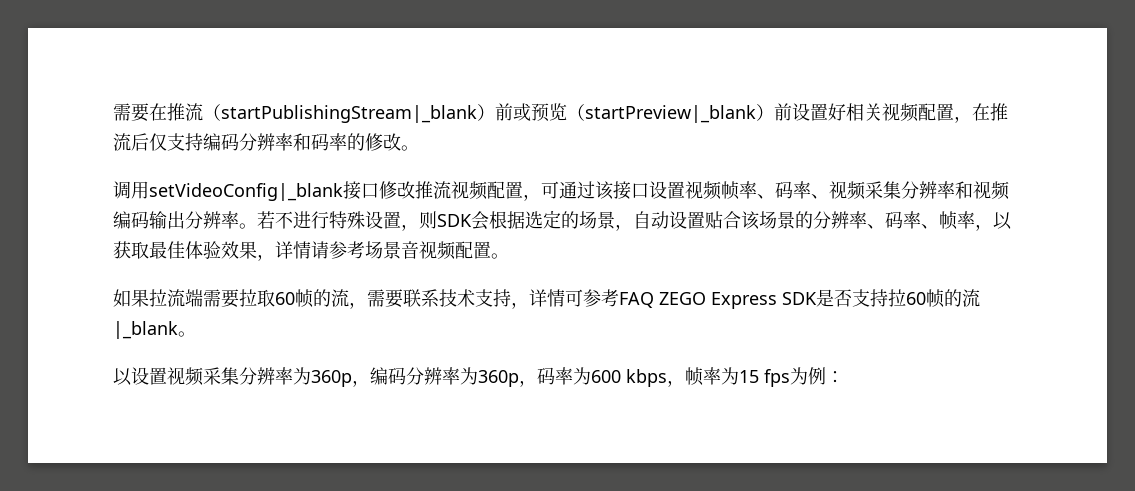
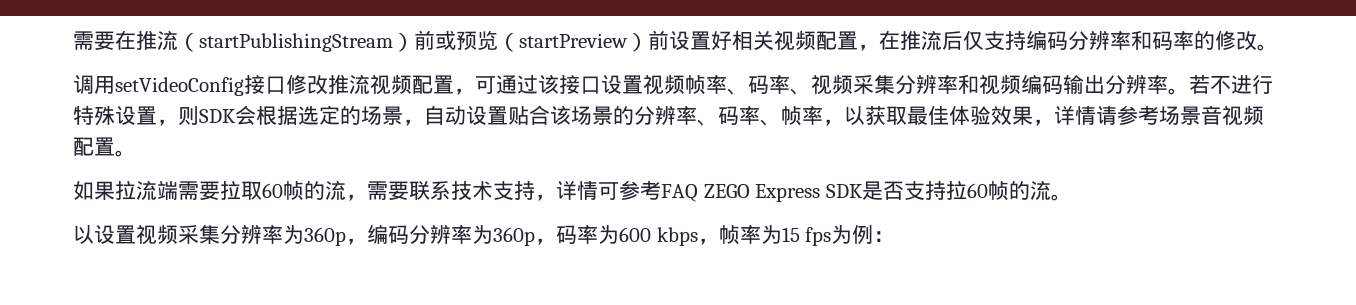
- 需要在推流（startPublishingStream|_blank）前或预览（startPreview|_blank）前设置好相关视频配置，在推流后仅支持编码分辨率和码率的修改。
+ 需要在推流（startPublishingStream）前或预览（startPreview）前设置好相关视频配置，在推流后仅支持编码分辨率和码率的修改。
- 调用setVideoConfig|_blank接口修改推流视频配置，可通过该接口设置视频帧率、码率、视频采集分辨率和视频编码输出分辨率。
+ 调用setVideoConfig接口修改推流视频配置，可通过该接口设置视频帧率、码率、视频采集分辨率和视频编码输出分辨率。
- 如果拉流端需要拉取60帧的流，需要联系技术支持，详情可参考FAQ ZEGO Express SDK是否支持拉60帧的流|_blank。
+ 如果拉流端需要拉取60帧的流，需要联系技术支持，详情可参考FAQ ZEGO Express SDK是否支持拉60帧的流。

